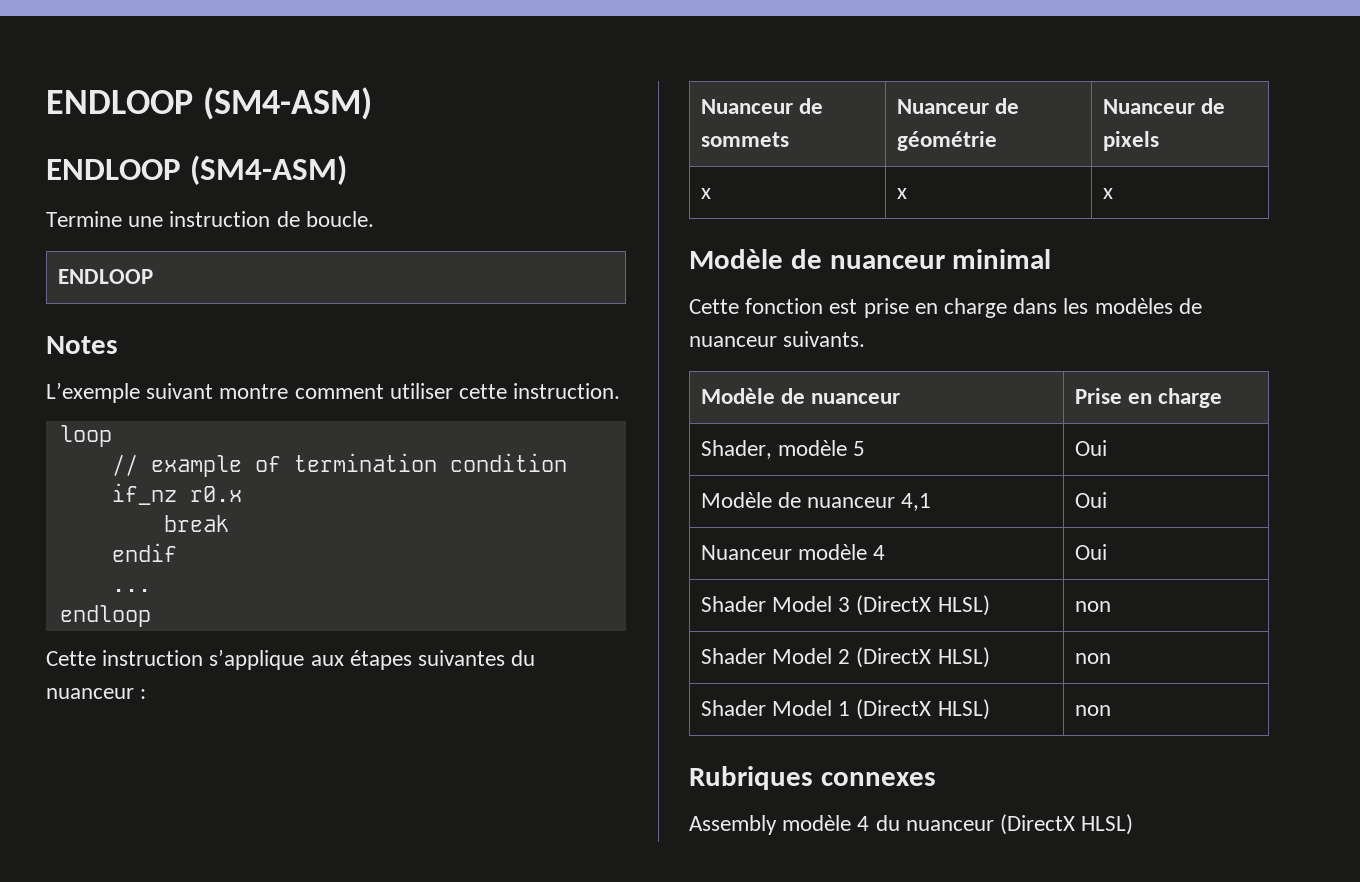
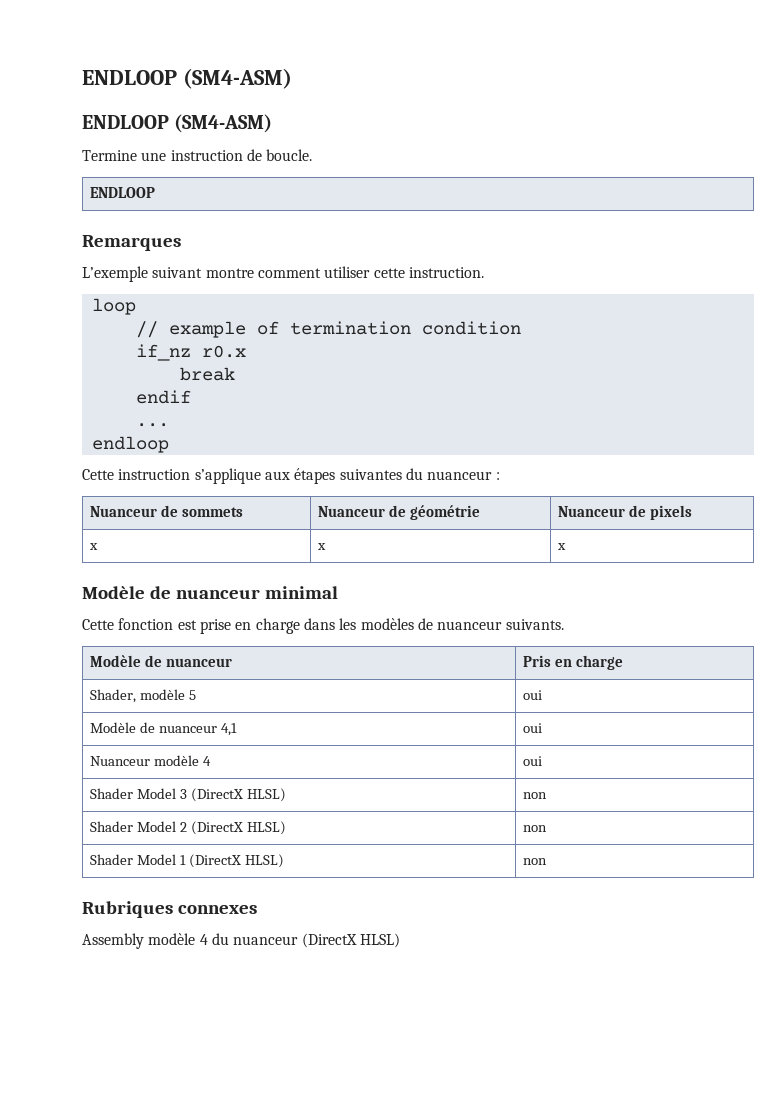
- Notes
+ Remarques
- Modèle de nuanceur | Prise en charge
+ Modèle de nuanceur | Pris en charge
- Shader, modèle 5 | Oui
+ Shader, modèle 5 | oui
- Modèle de nuanceur 4,1 | Oui
+ Modèle de nuanceur 4,1 | oui
- Nuanceur modèle 4 | Oui
+ Nuanceur modèle 4 | oui

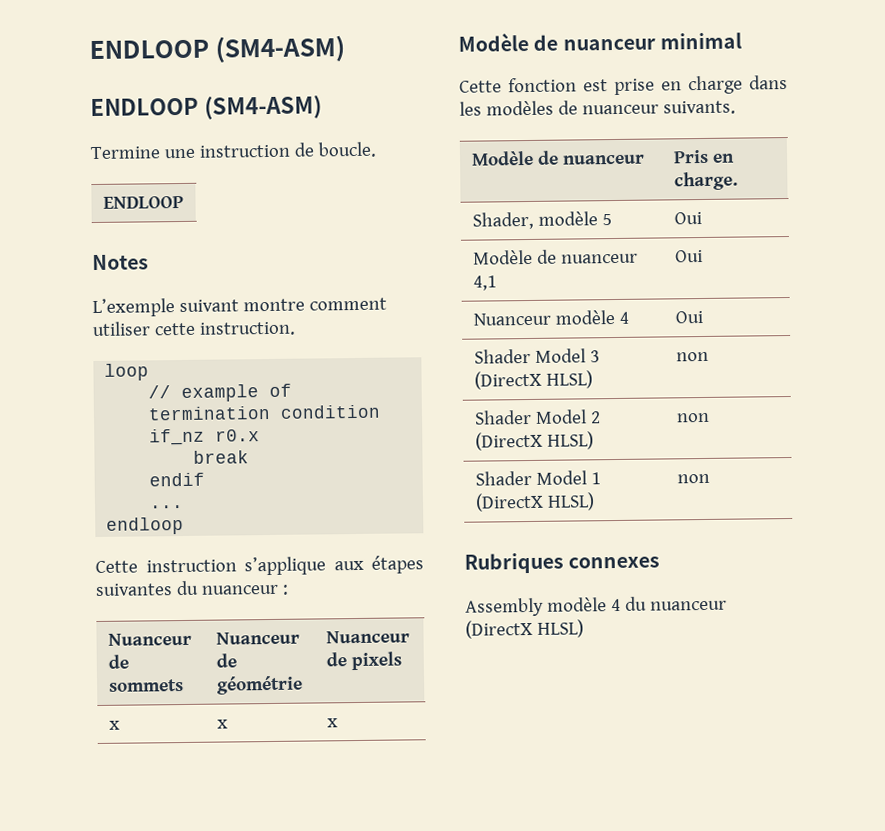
- Remarques
+ Notes
- Modèle de nuanceur | Pris en charge
+ Modèle de nuanceur | Pris en charge.
- Shader, modèle 5 | oui
+ Shader, modèle 5 | Oui
- Modèle de nuanceur 4,1 | oui
+ Modèle de nuanceur 4,1 | Oui
- Nuanceur modèle 4 | oui
+ Nuanceur modèle 4 | Oui

